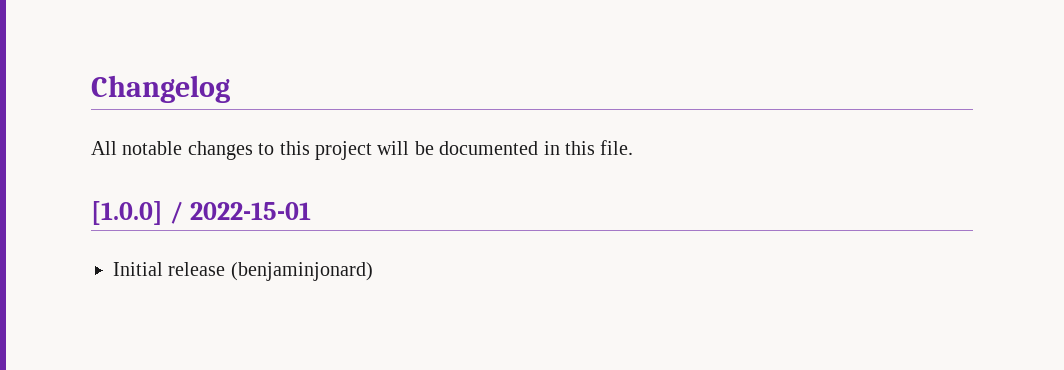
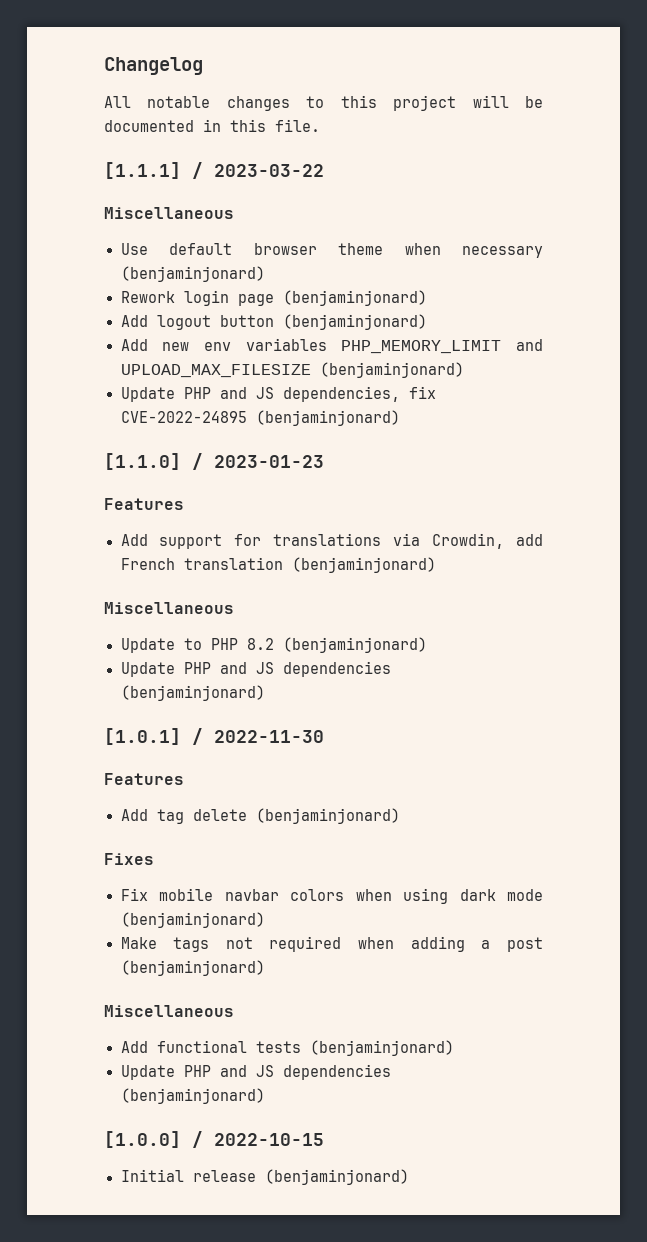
+ [1.1.1] / 2023-03-22
+ Miscellaneous
+ Use default browser theme when necessary (benjaminjonard)
+ Rework login page (benjaminjonard)
+ Add logout button (benjaminjonard)
+ Add new env variables PHP_MEMORY_LIMIT and UPLOAD_MAX_FILESIZE (benjaminjonard)
+ Update PHP and JS dependencies, fix CVE-2022-24895 (benjaminjonard)
+ [1.1.0] / 2023-01-23
+ Features
+ Add support for translations via Crowdin, add French translation (benjaminjonard)
+ Miscellaneous
+ Update to PHP 8.2 (benjaminjonard)
+ Update PHP and JS dependencies (benjaminjonard)
+ [1.0.1] / 2022-11-30
+ Features
+ Add tag delete (benjaminjonard)
+ Fixes
+ Fix mobile navbar colors when using dark mode (benjaminjonard)
+ Make tags not required when adding a post (benjaminjonard)
+ Miscellaneous
+ Add functional tests (benjaminjonard)
+ Update PHP and JS dependencies (benjaminjonard)
- [1.0.0] / 2022-15-01
+ [1.0.0] / 2022-10-15

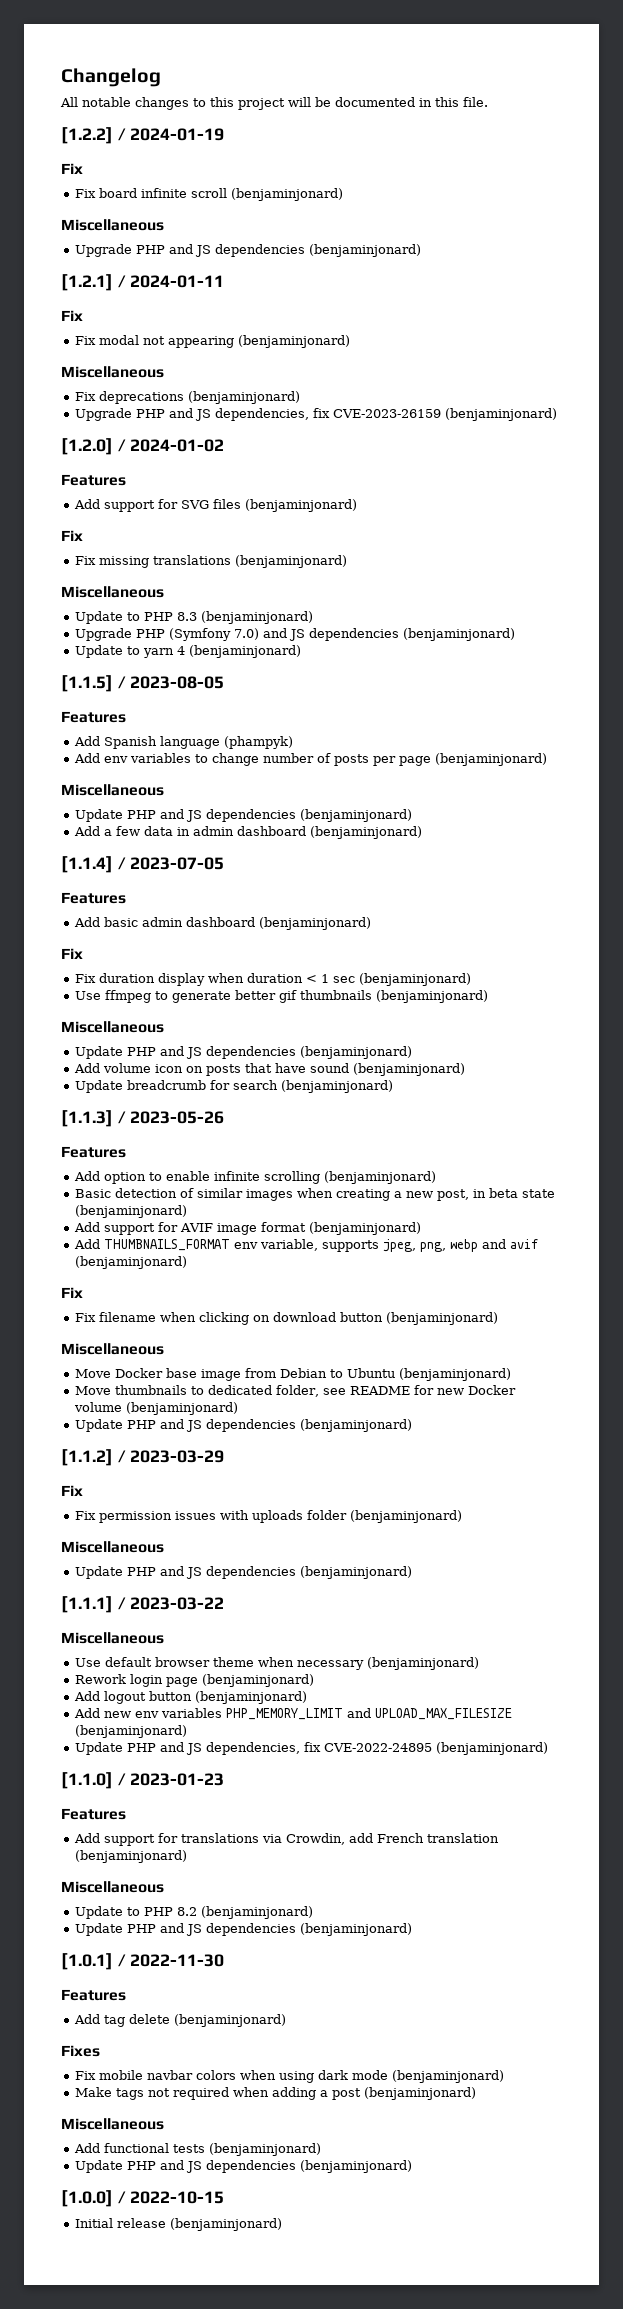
+ [1.2.2] / 2024-01-19
+ Fix
+ Fix board infinite scroll (benjaminjonard)
+ Miscellaneous
+ Upgrade PHP and JS dependencies (benjaminjonard)
+ [1.2.1] / 2024-01-11
+ Fix
+ Fix modal not appearing (benjaminjonard)
+ Miscellaneous
+ Fix deprecations (benjaminjonard)
+ Upgrade PHP and JS dependencies, fix CVE-2023-26159 (benjaminjonard)
+ [1.2.0] / 2024-01-02
+ Features
+ Add support for SVG files (benjaminjonard)
+ Fix
+ Fix missing translations (benjaminjonard)
+ Miscellaneous
+ Update to PHP 8.3 (benjaminjonard)
+ Upgrade PHP (Symfony 7.0) and JS dependencies (benjaminjonard)
+ Update to yarn 4 (benjaminjonard)
+ [1.1.5] / 2023-08-05
+ Features
+ Add Spanish language (phampyk)
+ Add env variables to change number of posts per page (benjaminjonard)
+ Miscellaneous
+ Update PHP and JS dependencies (benjaminjonard)
+ Add a few data in admin dashboard (benjaminjonard)
+ [1.1.4] / 2023-07-05
+ Features
+ Add basic admin dashboard (benjaminjonard)
+ Fix
+ Fix duration display when duration < 1 sec (benjaminjonard)
+ Use ffmpeg to generate better gif thumbnails (benjaminjonard)
+ Miscellaneous
+ Update PHP and JS dependencies (benjaminjonard)
+ Add volume icon on posts that have sound (benjaminjonard)
+ Update breadcrumb for search (benjaminjonard)
+ [1.1.3] / 2023-05-26
+ Features
+ Add option to enable infinite scrolling (benjaminjonard)
+ Basic detection of similar images when creating a new post, in beta state (benjaminjonard)
+ Add support for AVIF image format (benjaminjonard)
+ Add THUMBNAILS_FORMAT env variable, supports jpeg, png, webp and avif (benjaminjonard)
+ Fix
+ Fix filename when clicking on download button (benjaminjonard)
+ Miscellaneous
+ Move Docker base image from Debian to Ubuntu (benjaminjonard)
+ Move thumbnails to dedicated folder, see README for new Docker volume (benjaminjonard)
+ Update PHP and JS dependencies (benjaminjonard)
+ [1.1.2] / 2023-03-29
+ Fix
+ Fix permission issues with uploads folder (benjaminjonard)
+ Miscellaneous
+ Update PHP and JS dependencies (benjaminjonard)

